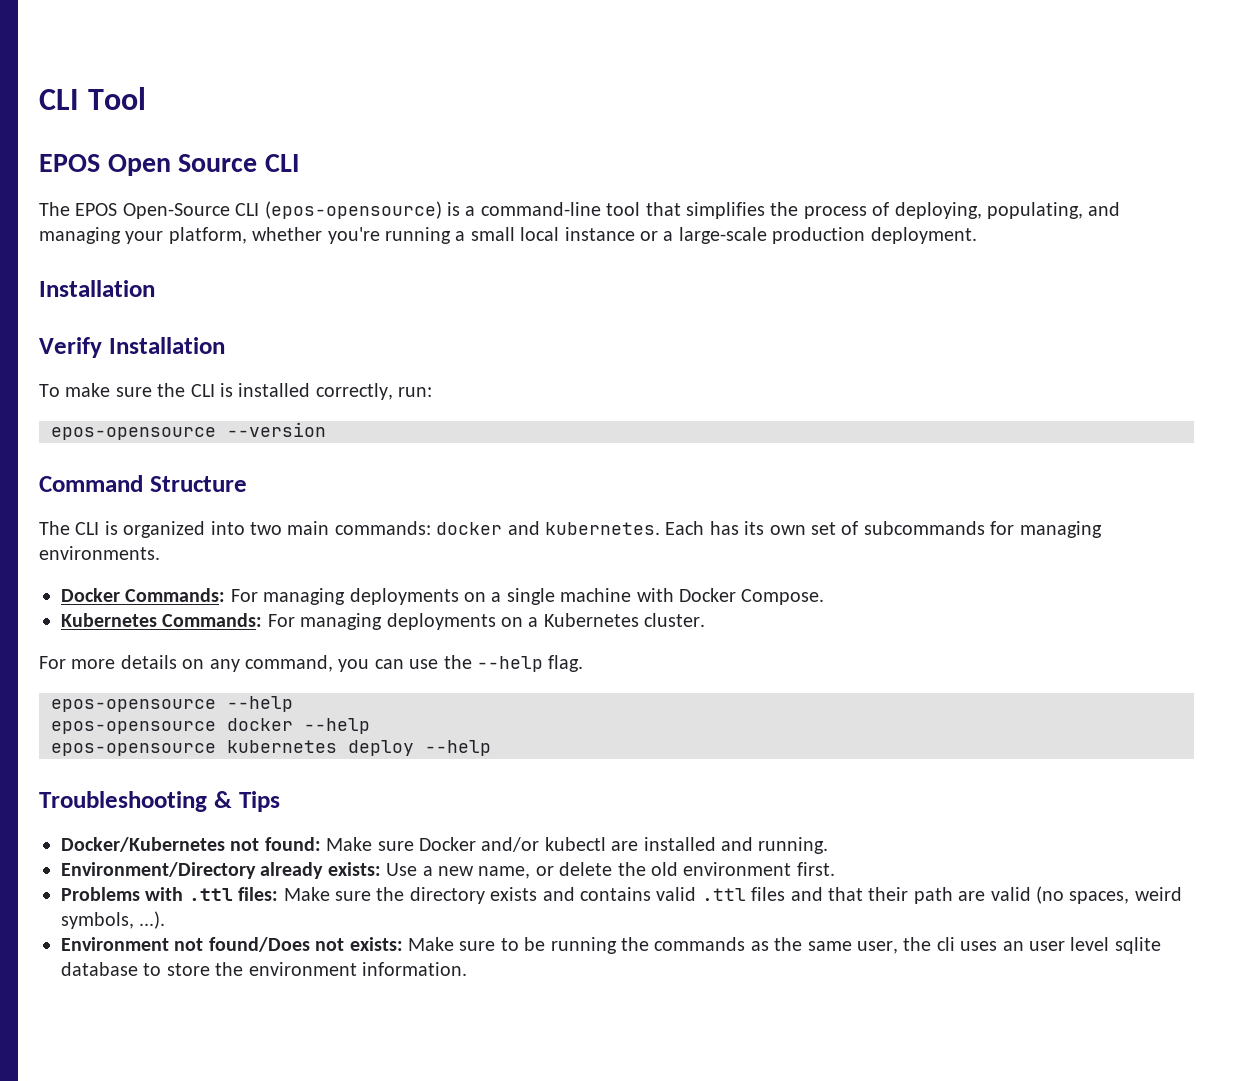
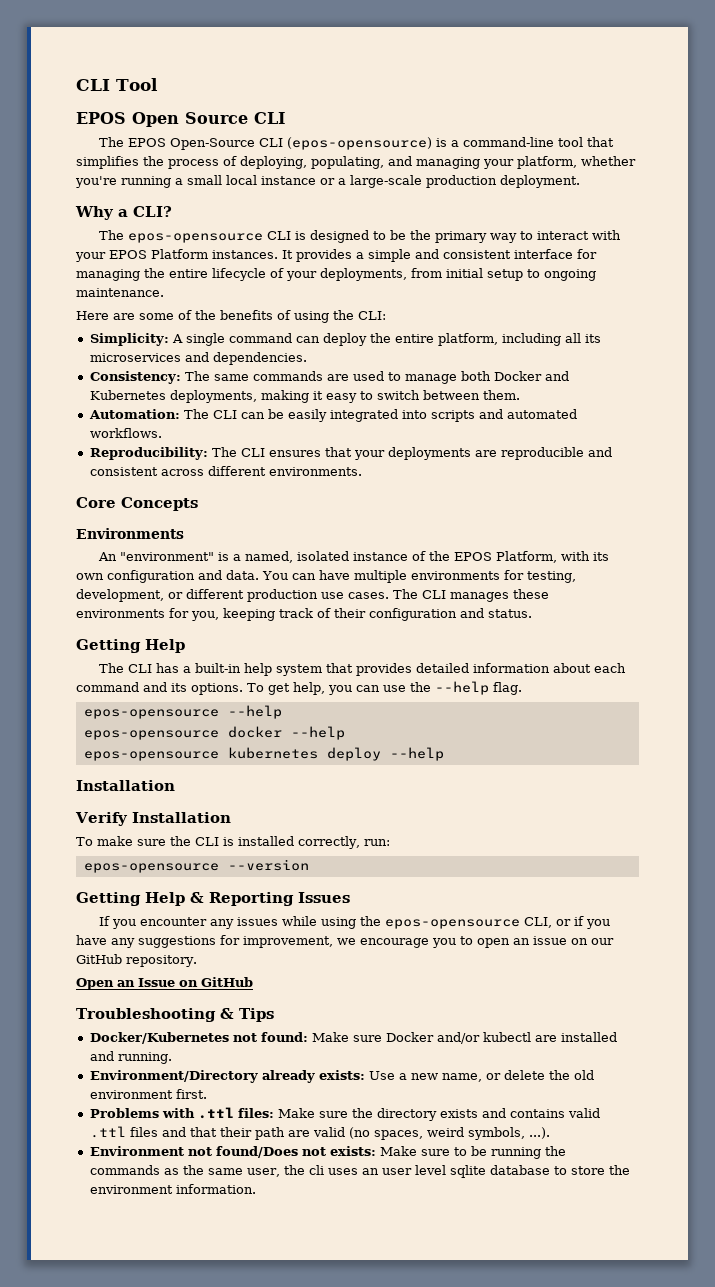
+ Why a CLI?
+ The epos-opensource CLI is designed to be the primary way to interact with your EPOS Platform instances. It provides a simple and consistent interface for managing the entire lifecycle of your deployments, from initial setup to ongoing maintenance.
+ Here are some of the benefits of using the CLI:
+ Simplicity: A single command can deploy the entire platform, including all its microservices and dependencies.
+ Consistency: The same commands are used to manage both Docker and Kubernetes deployments, making it easy to switch between them.
+ Automation: The CLI can be easily integrated into scripts and automated workflows.
+ Reproducibility: The CLI ensures that your deployments are reproducible and consistent across different environments.
+ Core Concepts
+ Environments
+ An "environment" is a named, isolated instance of the EPOS Platform, with its own configuration and data. You can have multiple environments for testing, development, or different production use cases. The CLI manages these environments for you, keeping track of their configuration and status.
+ Getting Help
+ The CLI has a built-in help system that provides detailed information about each command and its options. To get help, you can use the --help flag.
+ epos-opensource --help
+ epos-opensource docker --help
+ epos-opensource kubernetes deploy --help
- Command Structure
- The CLI is organized into two main commands: docker and kubernetes. Each has its own set of subcommands for managing environments.
- Docker Commands: For managing deployments on a single machine with Docker Compose.
- Kubernetes Commands: For managing deployments on a Kubernetes cluster.
- For more details on any command, you can use the --help flag.
- epos-opensource --help
- epos-opensource docker --help
- epos-opensource kubernetes deploy --help
+ Getting Help & Reporting Issues
+ If you encounter any issues while using the epos-opensource CLI, or if you have any suggestions for improvement, we encourage you to open an issue on our GitHub repository.
+ Open an Issue on GitHub

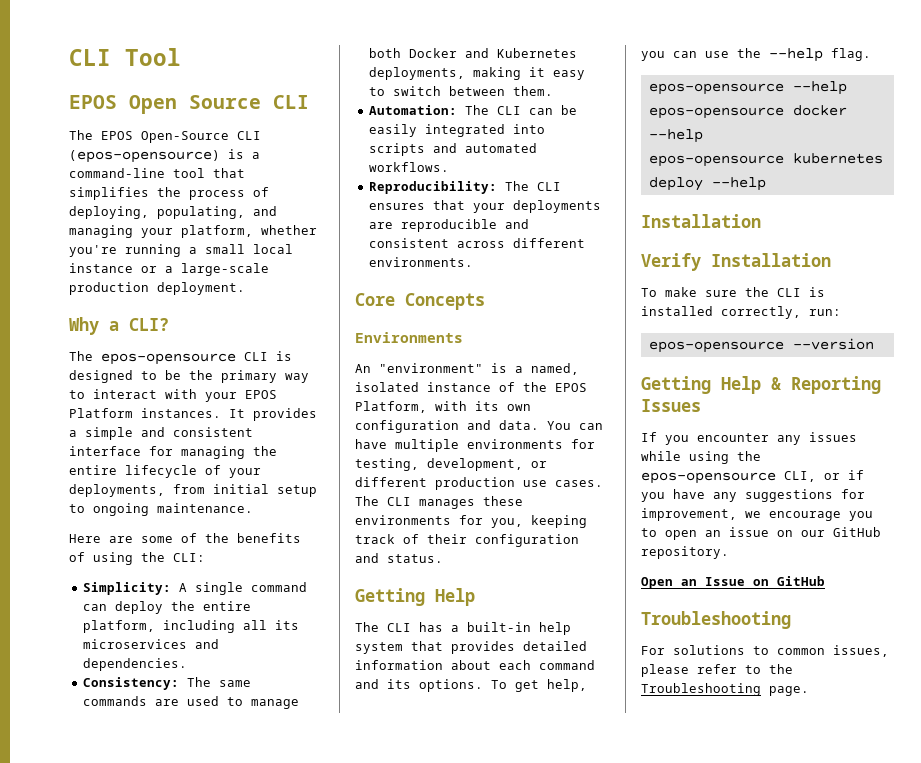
  Open an Issue on GitHub
- Troubleshooting & Tips
- Docker/Kubernetes not found: Make sure Docker and/or kubectl are installed and running.
- Environment/Directory already exists: Use a new name, or delete the old environment first.
- Problems with .ttl files: Make sure the directory exists and contains valid .ttl files and that their path are valid (no spaces, weird symbols, ...).
- Environment not found/Does not exists: Make sure to be running the commands as the same user, the cli uses an user level sqlite database to store the environment information.
+ Troubleshooting
+ For solutions to common issues, please refer to the Troubleshooting page.

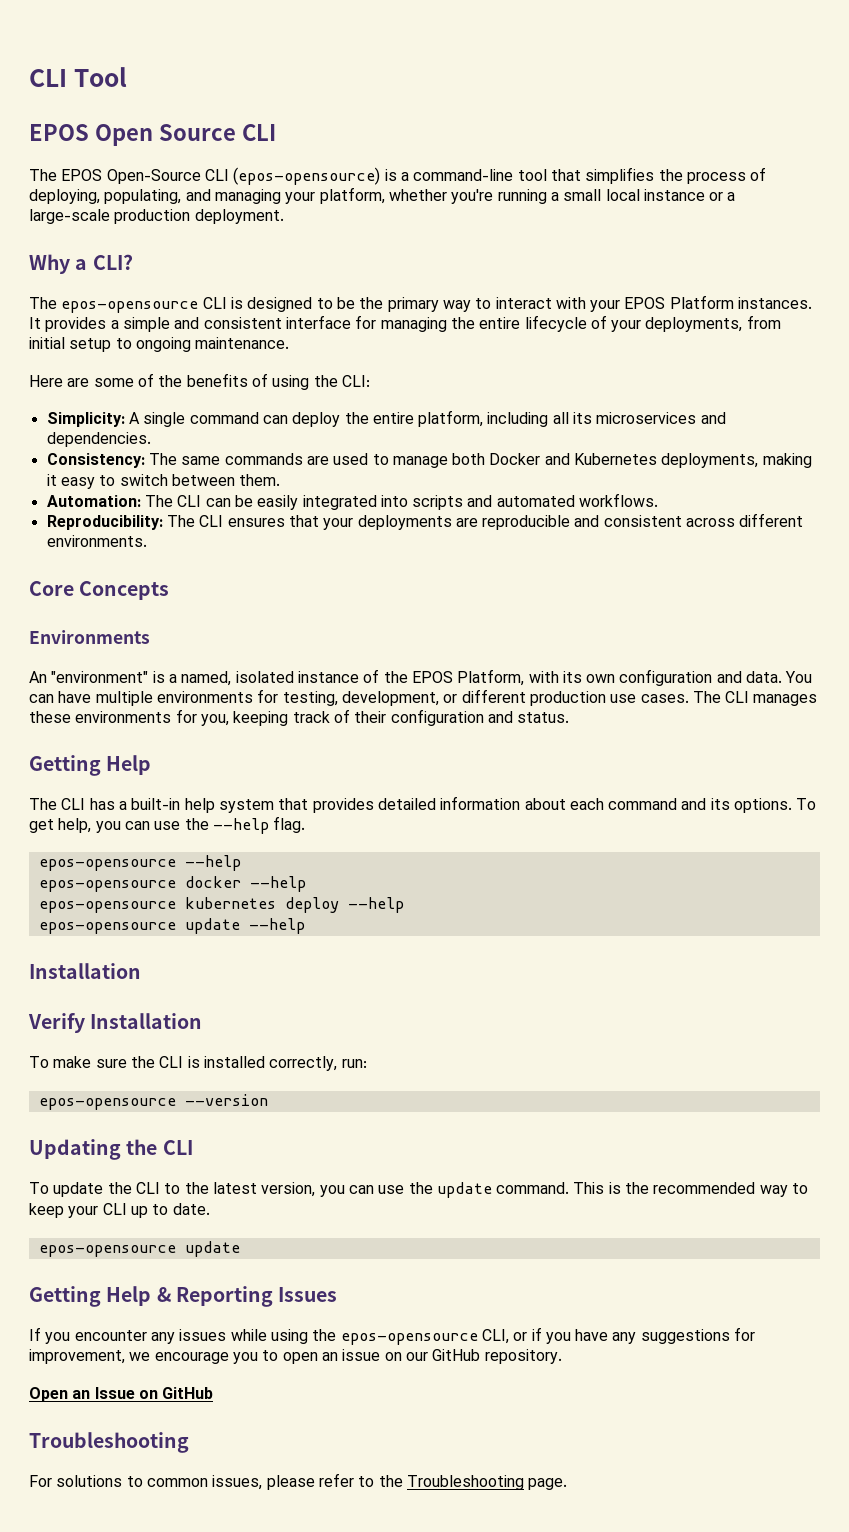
+ epos-opensource update --help
+ Updating the CLI
+ To update the CLI to the latest version, you can use the update command. This is the recommended way to keep your CLI up to date.
+ epos-opensource update

